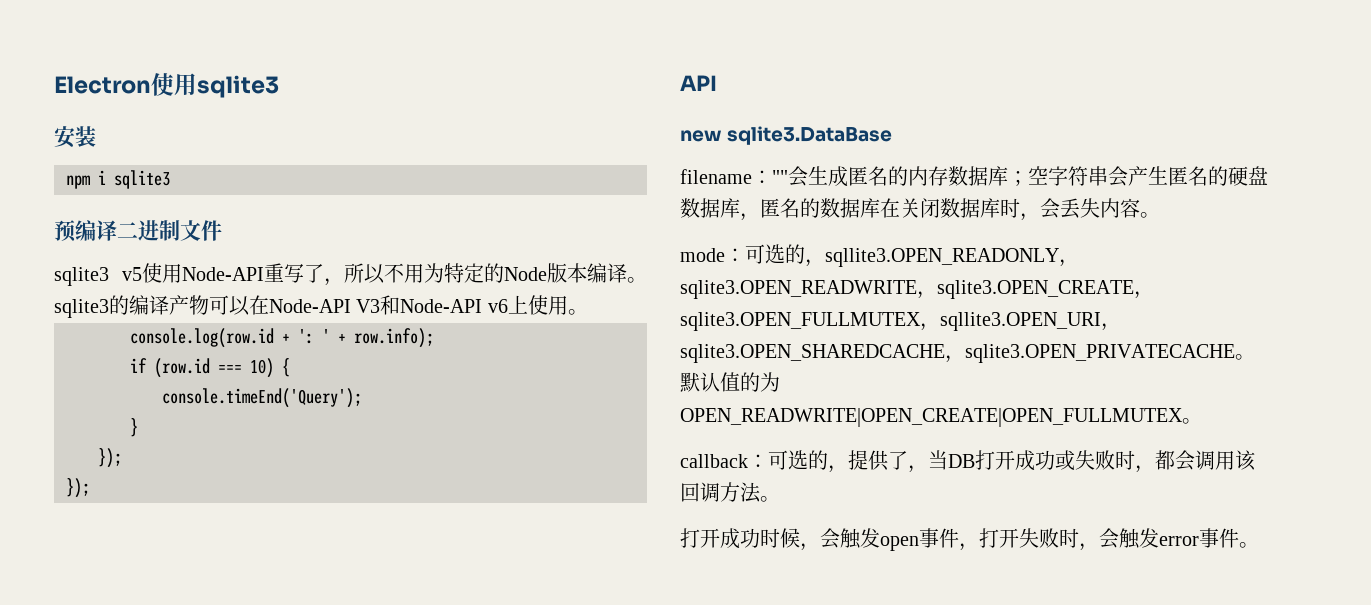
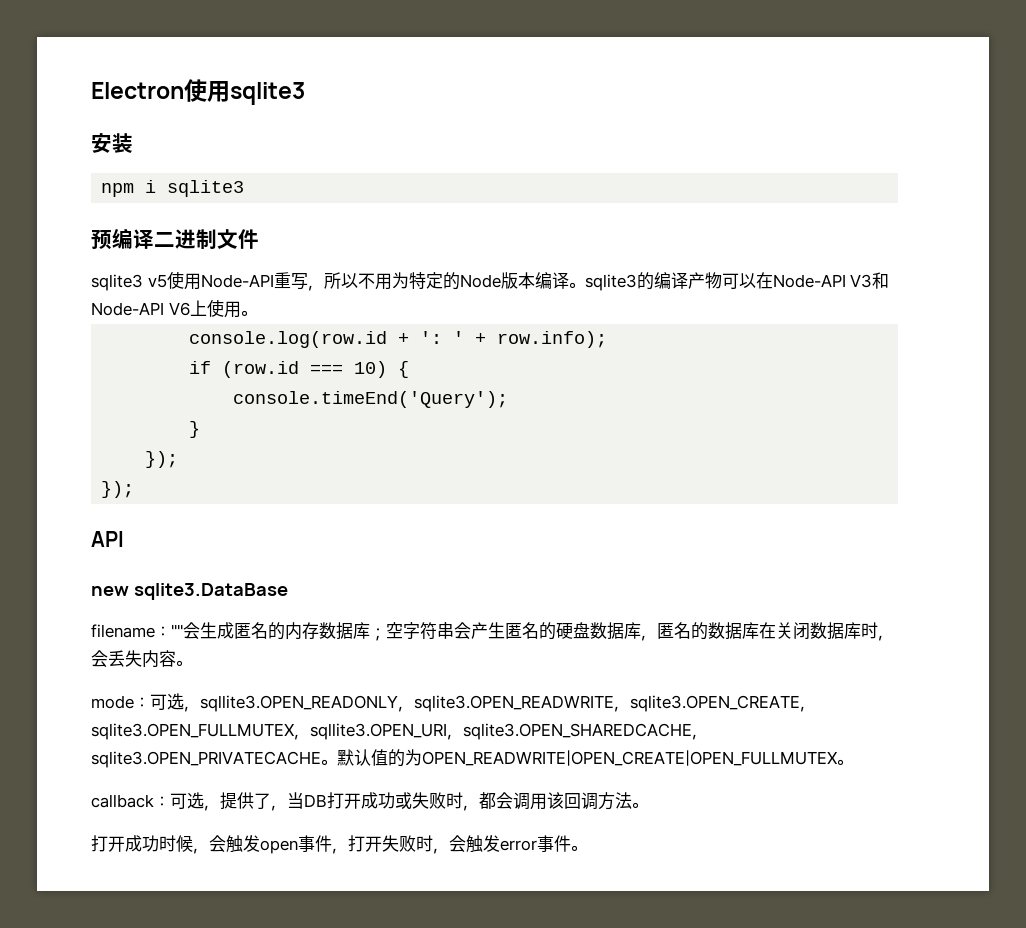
- sqlite3 v5使用Node-API重写了，所以不用为特定的Node版本编译。sqlite3的编译产物可以在Node-API V3和Node-API v6上使用。
+ sqlite3 v5使用Node-API重写，所以不用为特定的Node版本编译。sqlite3的编译产物可以在Node-API V3和Node-API V6上使用。
- mode：可选的，sqllite3.OPEN_READONLY，sqlite3.OPEN_READWRITE，sqlite3.OPEN_CREATE，sqlite3.OPEN_FULLMUTEX，sqllite3.OPEN_URI，sqlite3.OPEN_SHAREDCACHE，sqlite3.OPEN_PRIVATECACHE。
+ mode：可选，sqllite3.OPEN_READONLY，sqlite3.OPEN_READWRITE，sqlite3.OPEN_CREATE，sqlite3.OPEN_FULLMUTEX，sqllite3.OPEN_URI，sqlite3.OPEN_SHAREDCACHE，sqlite3.OPEN_PRIVATECACHE。
- callback：可选的，提供了，当DB打开成功或失败时，都会调用该回调方法。
+ callback：可选，提供了，当DB打开成功或失败时，都会调用该回调方法。

